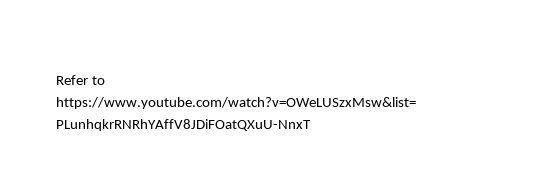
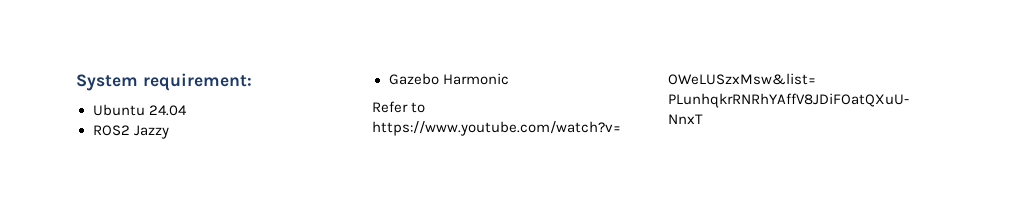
+ System requirement:
+ Ubuntu 24.04
+ ROS2 Jazzy
+ Gazebo Harmonic

